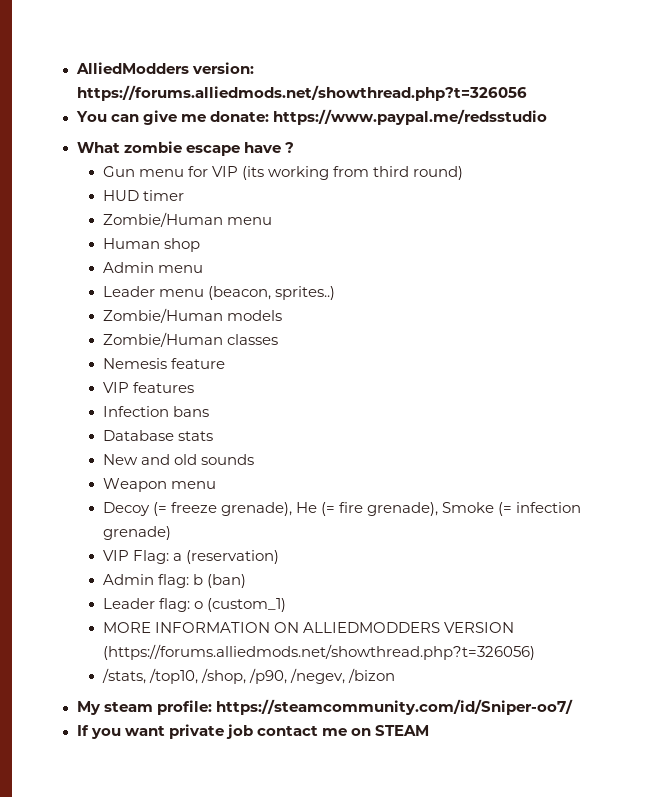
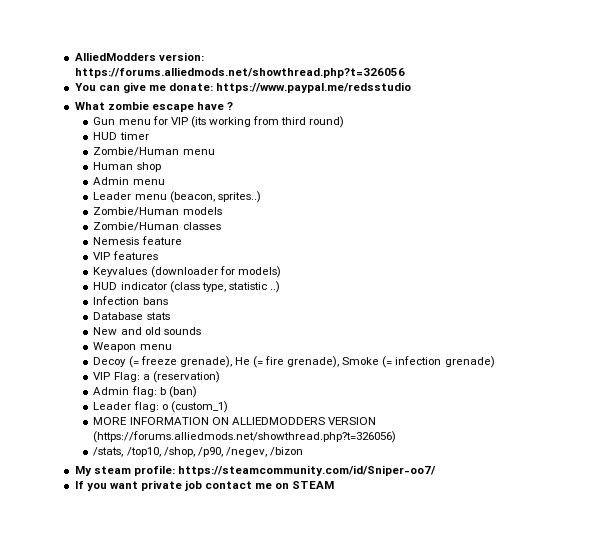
+ Keyvalues (downloader for models)
+ HUD indicator (class type, statistic ..)

